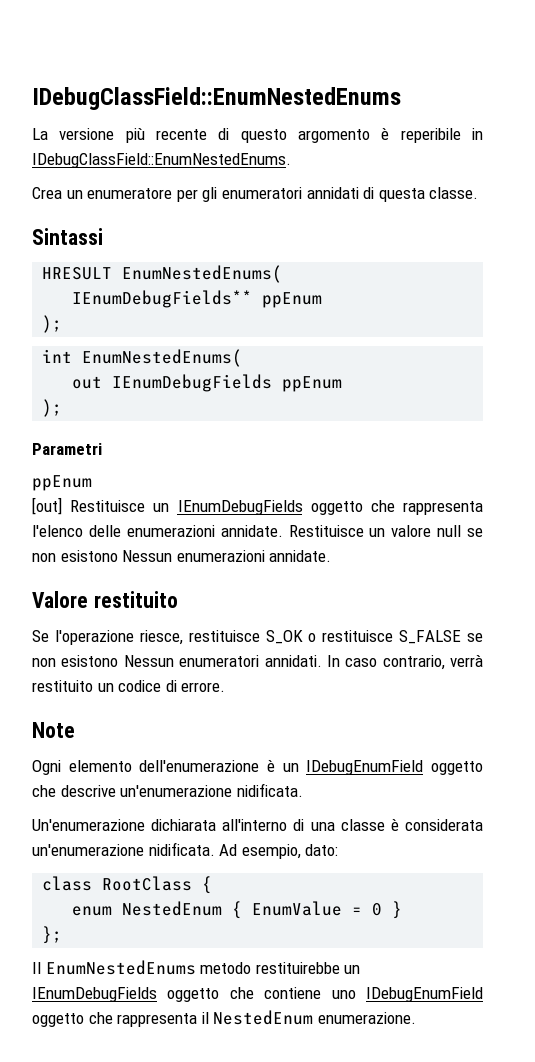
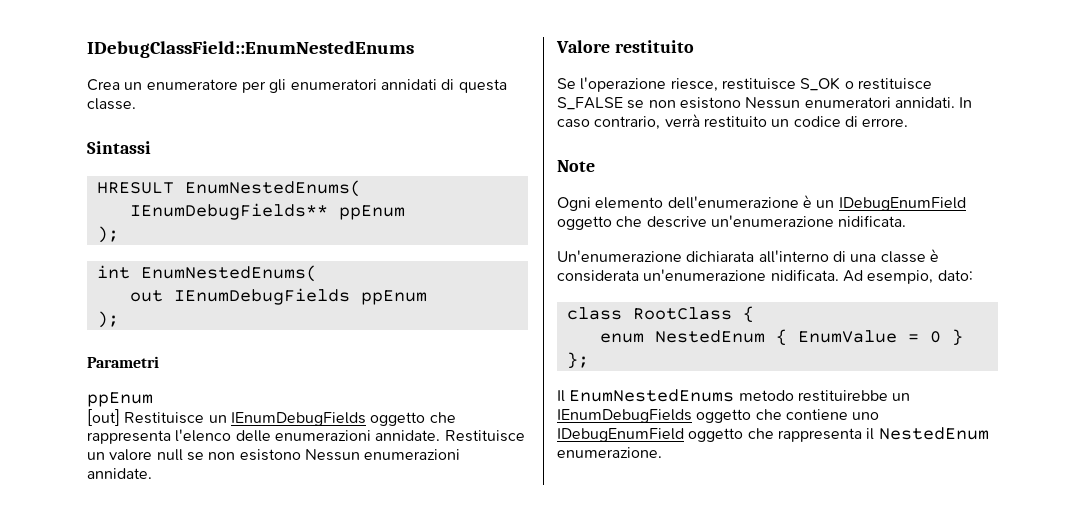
- La versione più recente di questo argomento è reperibile in IDebugClassField::EnumNestedEnums.

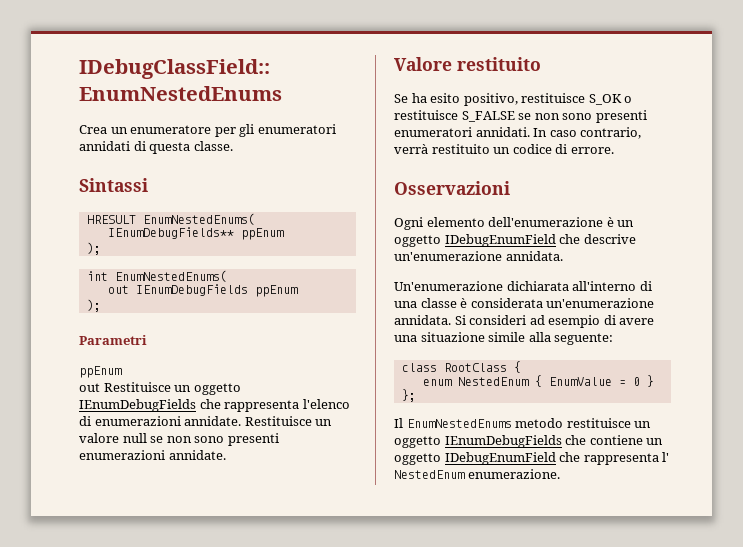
- [out] Restituisce un IEnumDebugFields oggetto che rappresenta l'elenco delle enumerazioni annidate.
+ out Restituisce un oggetto IEnumDebugFields che rappresenta l'elenco di enumerazioni annidate.
- Restituisce un valore null se non esistono Nessun enumerazioni annidate.
+ Restituisce un valore null se non sono presenti enumerazioni annidate.
- Se l'operazione riesce, restituisce S_OK o restituisce S_FALSE se non esistono Nessun enumeratori annidati.
+ Se ha esito positivo, restituisce S_OK o restituisce S_FALSE se non sono presenti enumeratori annidati.
- Note
+ Osservazioni
- Ogni elemento dell'enumerazione è un IDebugEnumField oggetto che descrive un'enumerazione nidificata.
+ Ogni elemento dell'enumerazione è un oggetto IDebugEnumField che descrive un'enumerazione annidata.
- Un'enumerazione dichiarata all'interno di una classe è considerata un'enumerazione nidificata. Ad esempio, dato:
+ Un'enumerazione dichiarata all'interno di una classe è considerata un'enumerazione annidata. Si consideri ad esempio di avere una situazione simile alla seguente:
- Il EnumNestedEnums metodo restituirebbe un IEnumDebugFields oggetto che contiene uno IDebugEnumField oggetto che rappresenta il NestedEnum enumerazione.
+ Il EnumNestedEnums metodo restituisce un oggetto IEnumDebugFields che contiene un oggetto IDebugEnumField che rappresenta l' NestedEnum enumerazione.

